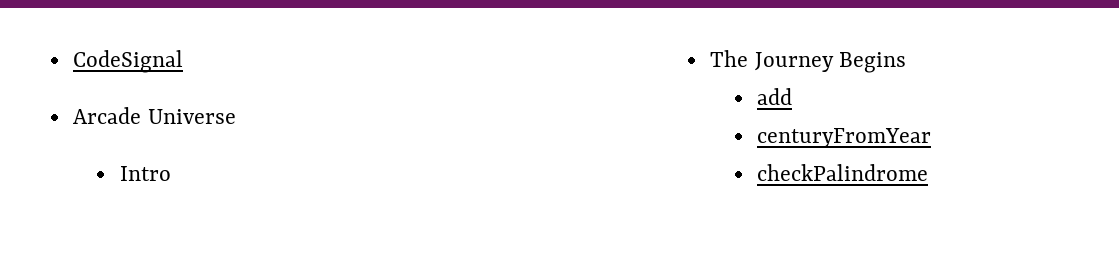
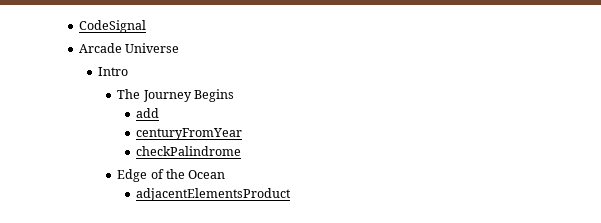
+ Edge of the Ocean
+ adjacentElementsProduct

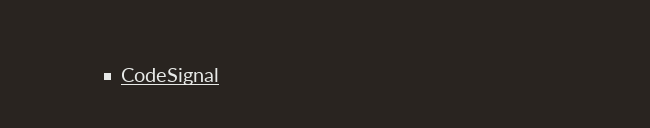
- Arcade Universe
- Intro
- The Journey Begins
- add
- centuryFromYear
- checkPalindrome
- Edge of the Ocean
- adjacentElementsProduct

